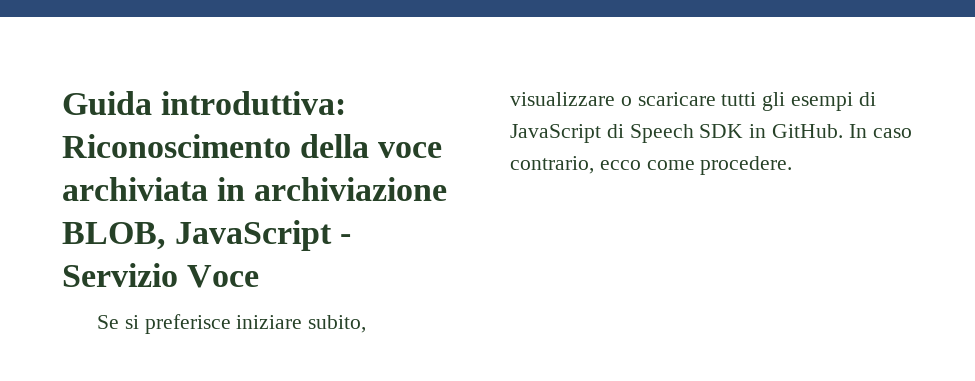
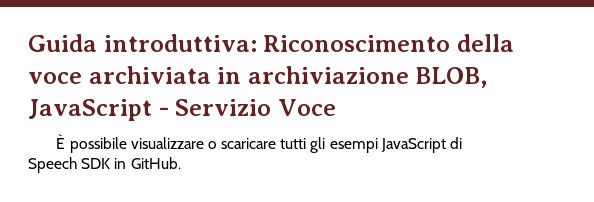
- Se si preferisce iniziare subito, visualizzare o scaricare tutti gli esempi di JavaScript di Speech SDK in GitHub. In caso contrario, ecco come procedere.
+ È possibile visualizzare o scaricare tutti gli esempi JavaScript di Speech SDK in GitHub.

